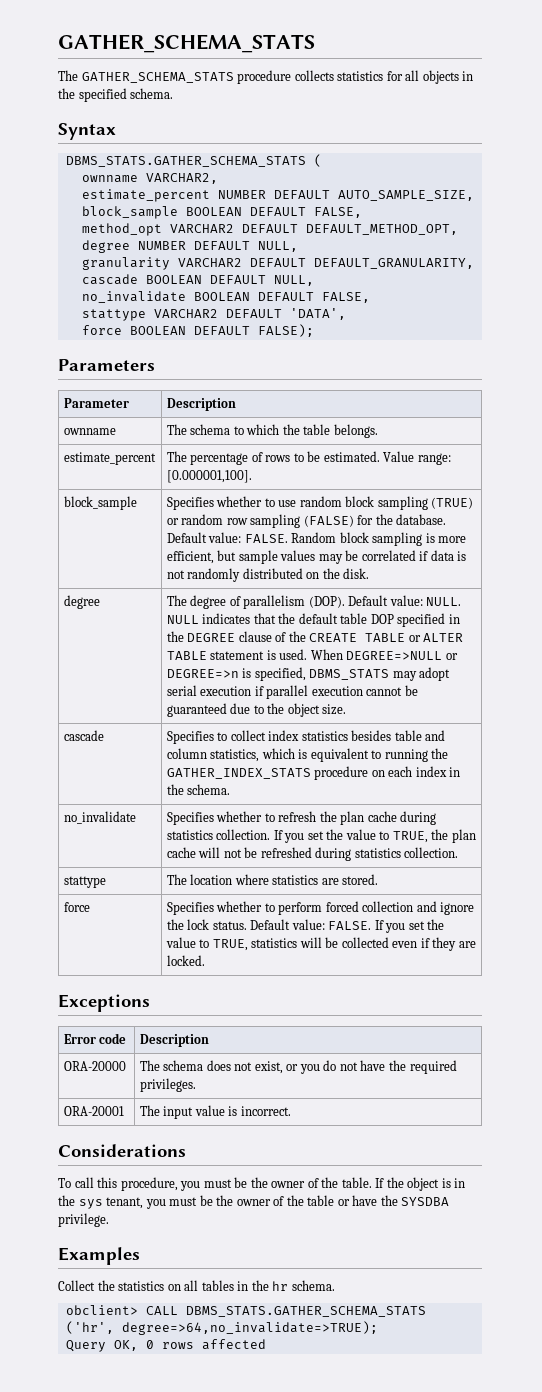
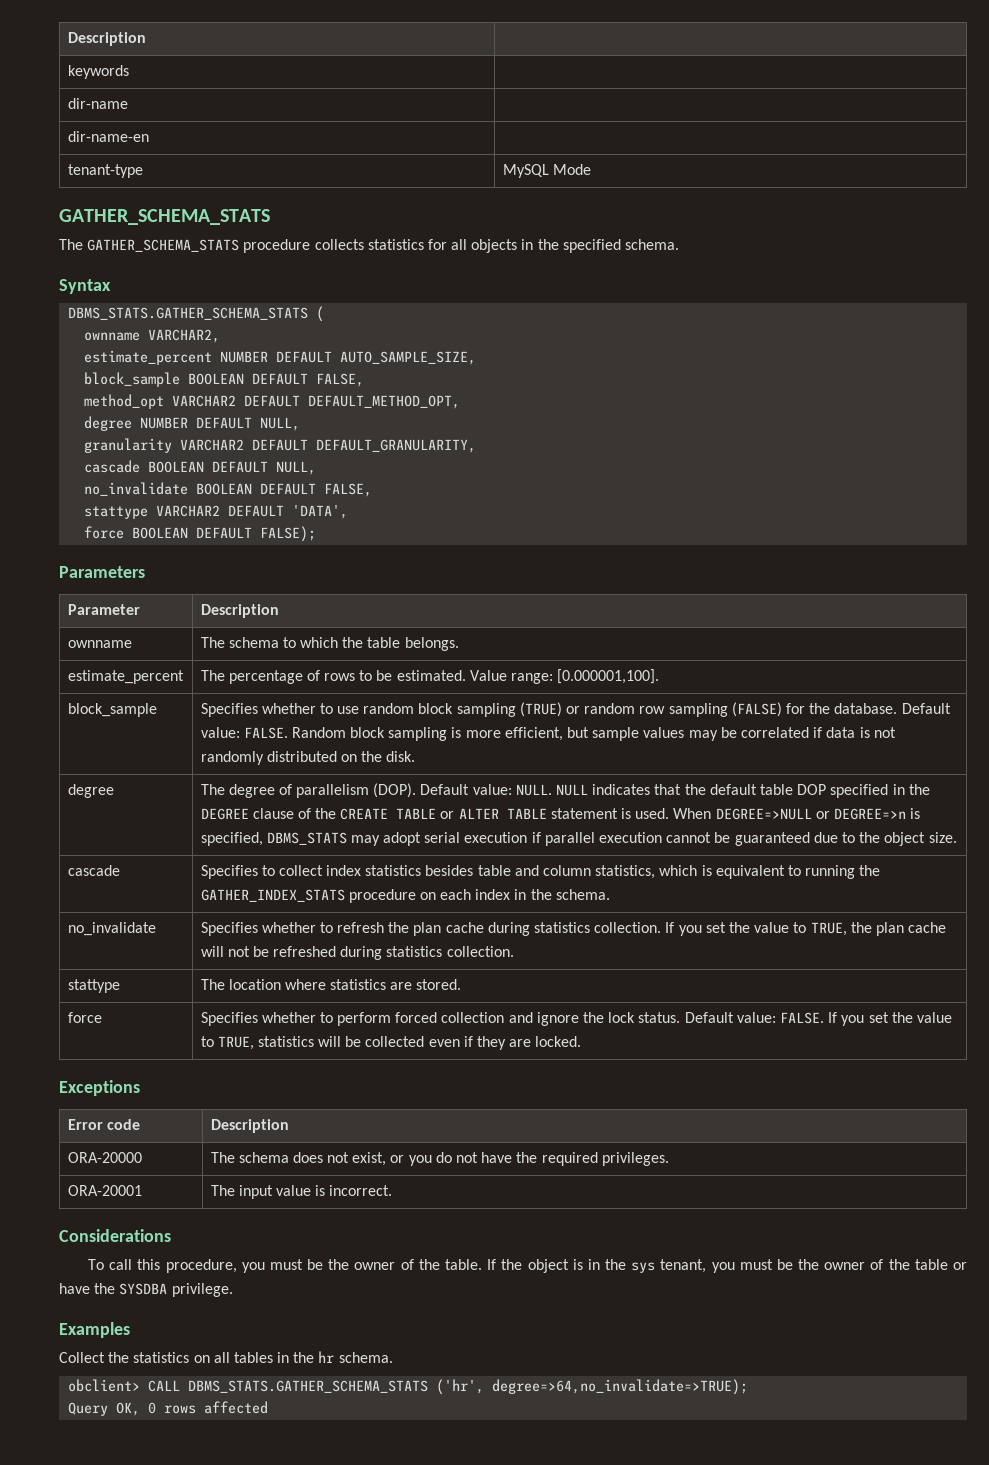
+ Description |
+ keywords |
+ dir-name |
+ dir-name-en |
+ tenant-type | MySQL Mode

